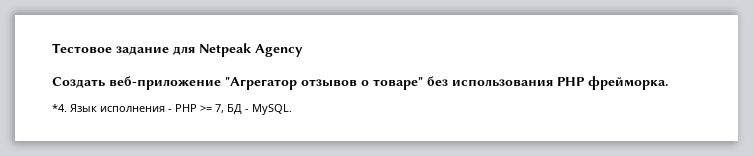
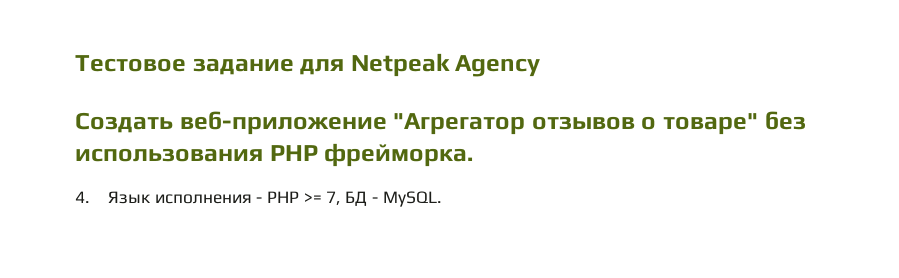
- *4. Язык исполнения - PHP >= 7, БД - MySQL.
+ 4. Язык исполнения - PHP >= 7, БД - MySQL.

